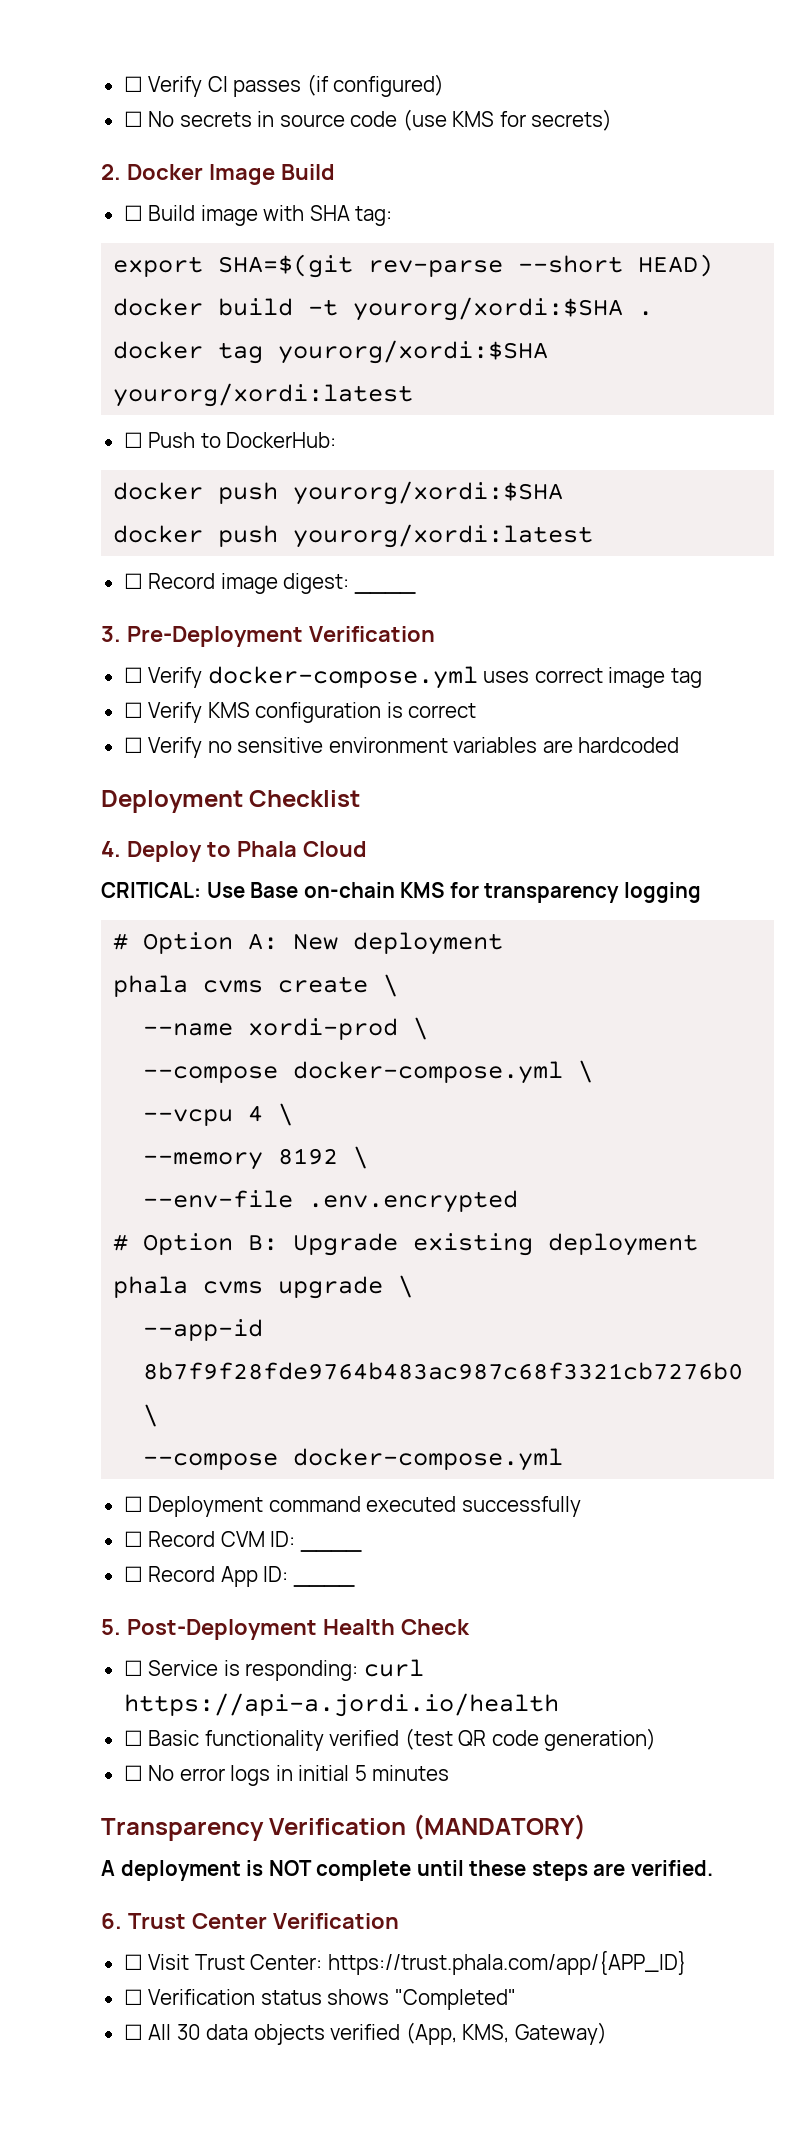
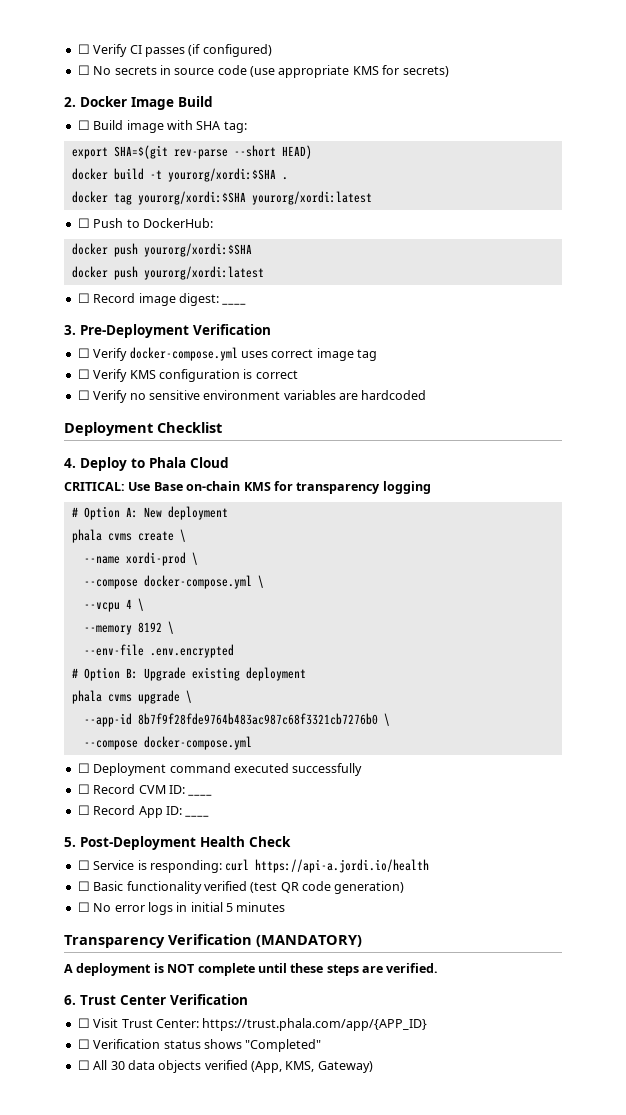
- ☐ No secrets in source code (use KMS for secrets)
+ ☐ No secrets in source code (use appropriate KMS for secrets)

